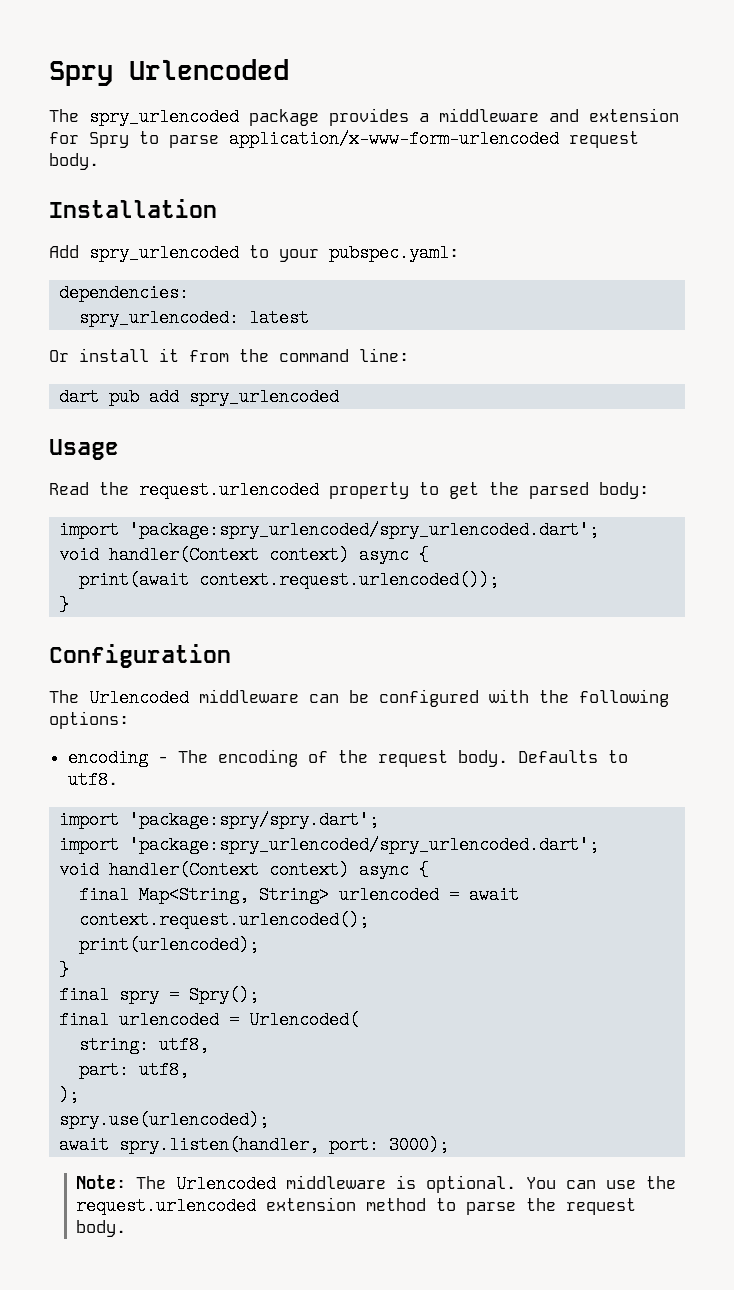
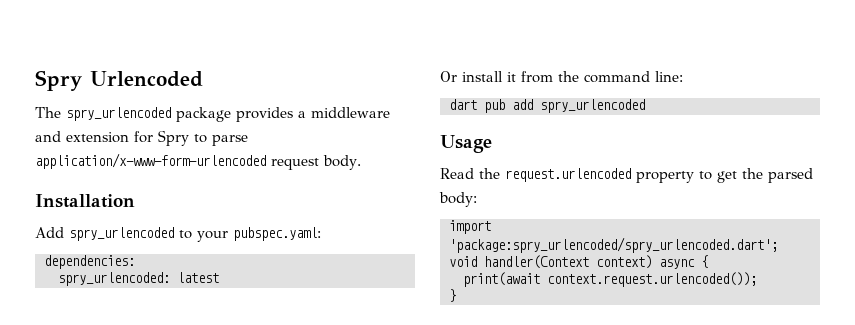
- Configuration
- The Urlencoded middleware can be configured with the following options:
- encoding - The encoding of the request body. Defaults to utf8.
- import 'package:spry/spry.dart';
- import 'package:spry_urlencoded/spry_urlencoded.dart';
- void handler(Context context) async {
- final Map<String, String> urlencoded = await context.request.urlencoded();
- print(urlencoded);
- }
- final spry = Spry();
- final urlencoded = Urlencoded(
- string: utf8,
- part: utf8,
- );
- spry.use(urlencoded);
- await spry.listen(handler, port: 3000);
- Note: The Urlencoded middleware is optional. You can use the request.urlencoded extension method to parse the request body.

